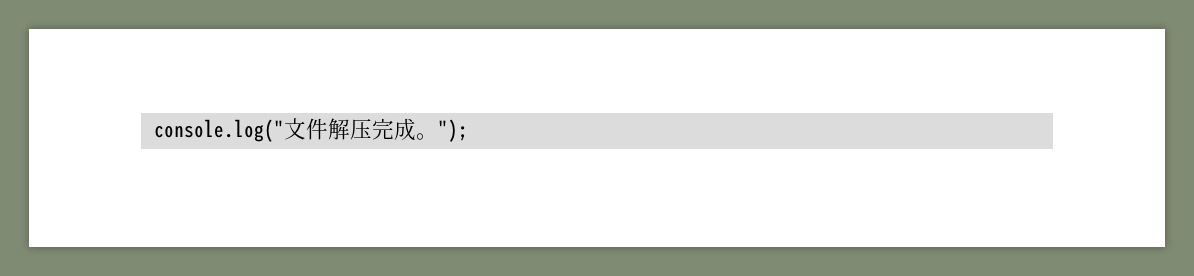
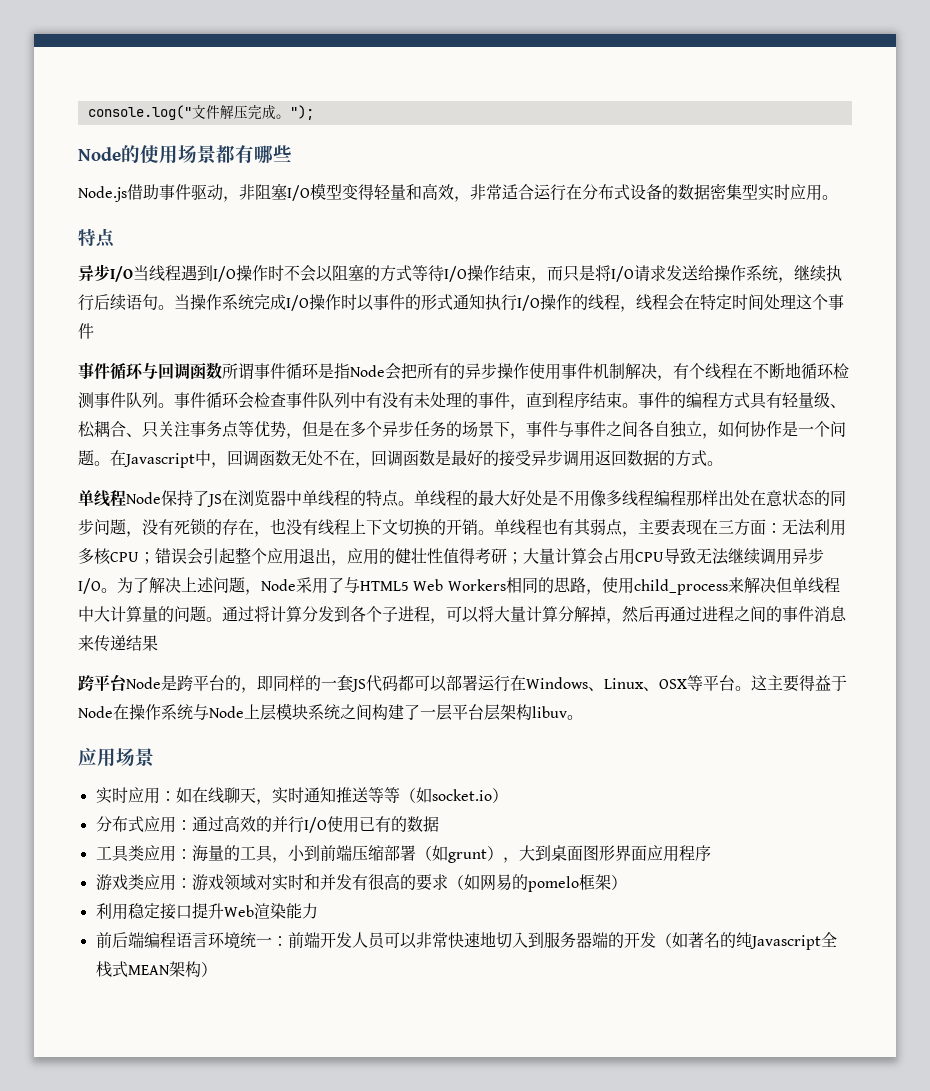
+ Node的使用场景都有哪些
+ Node.js借助事件驱动，非阻塞I/O模型变得轻量和高效，非常适合运行在分布式设备的数据密集型实时应用。
+ 特点
+ 异步I/O当线程遇到I/O操作时不会以阻塞的方式等待I/O操作结束，而只是将I/O请求发送给操作系统，继续执行后续语句。当操作系统完成I/O操作时以事件的形式通知执行I/O操作的线程，线程会在特定时间处理这个事件
+ 事件循环与回调函数所谓事件循环是指Node会把所有的异步操作使用事件机制解决，有个线程在不断地循环检测事件队列。事件循环会检查事件队列中有没有未处理的事件，直到程序结束。事件的编程方式具有轻量级、松耦合、只关注事务点等优势，但是在多个异步任务的场景下，事件与事件之间各自独立，如何协作是一个问题。在Javascript中，回调函数无处不在，回调函数是最好的接受异步调用返回数据的方式。
+ 单线程Node保持了JS在浏览器中单线程的特点。单线程的最大好处是不用像多线程编程那样出处在意状态的同步问题，没有死锁的存在，也没有线程上下文切换的开销。单线程也有其弱点，主要表现在三方面：无法利用多核CPU；错误会引起整个应用退出，应用的健壮性值得考研；大量计算会占用CPU导致无法继续调用异步I/O。为了解决上述问题，Node采用了与HTML5 Web Workers相同的思路，使用child_process来解决但单线程中大计算量的问题。通过将计算分发到各个子进程，可以将大量计算分解掉，然后再通过进程之间的事件消息来传递结果
+ 跨平台Node是跨平台的，即同样的一套JS代码都可以部署运行在Windows、Linux、OSX等平台。这主要得益于Node在操作系统与Node上层模块系统之间构建了一层平台层架构libuv。
+ 应用场景
+ 实时应用：如在线聊天，实时通知推送等等（如socket.io）
+ 分布式应用：通过高效的并行I/O使用已有的数据
+ 工具类应用：海量的工具，小到前端压缩部署（如grunt），大到桌面图形界面应用程序
+ 游戏类应用：游戏领域对实时和并发有很高的要求（如网易的pomelo框架）
+ 利用稳定接口提升Web渲染能力
+ 前后端编程语言环境统一：前端开发人员可以非常快速地切入到服务器端的开发（如著名的纯Javascript全栈式MEAN架构）

